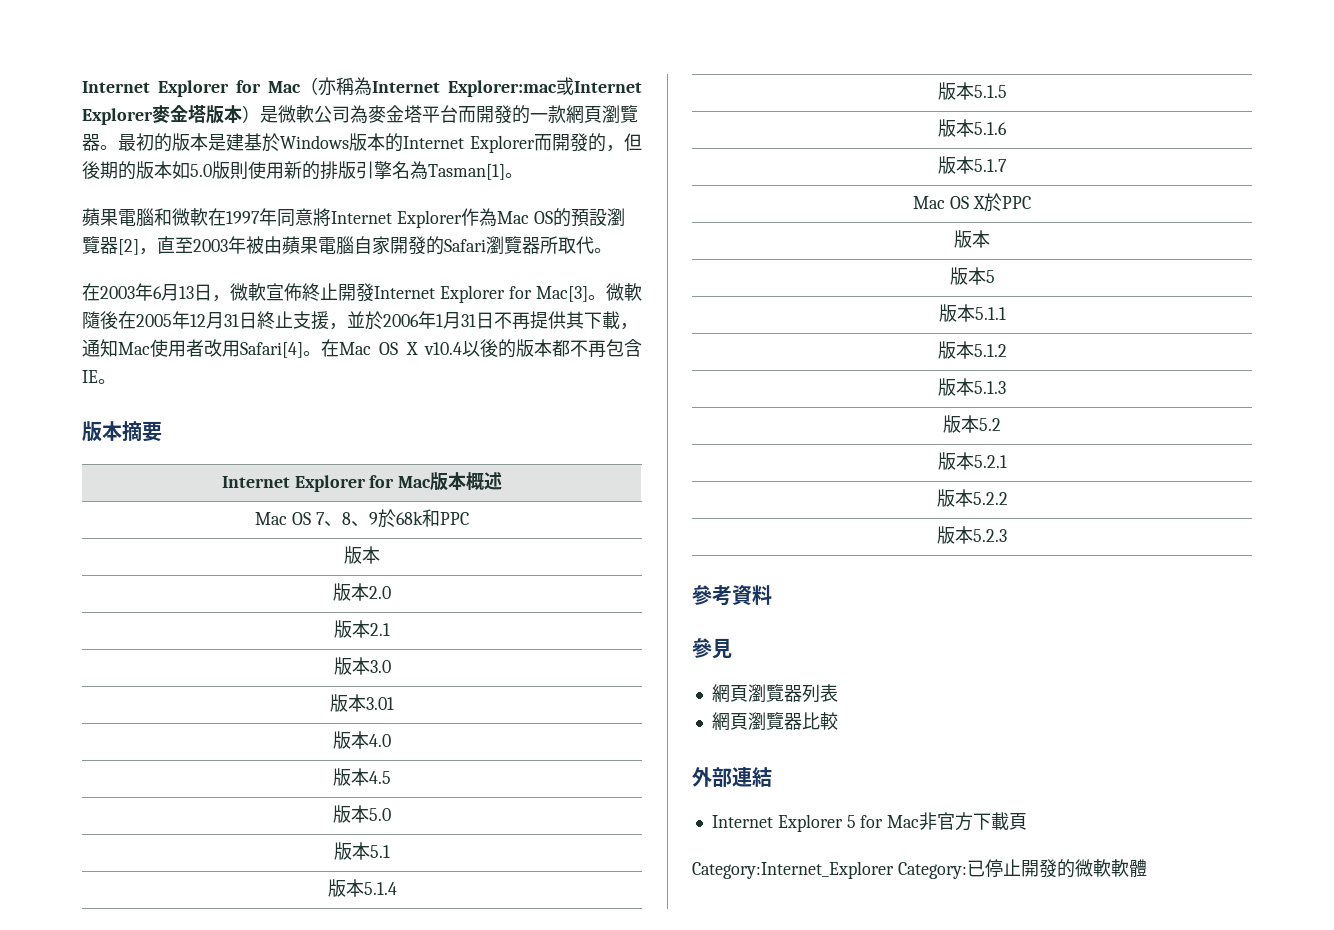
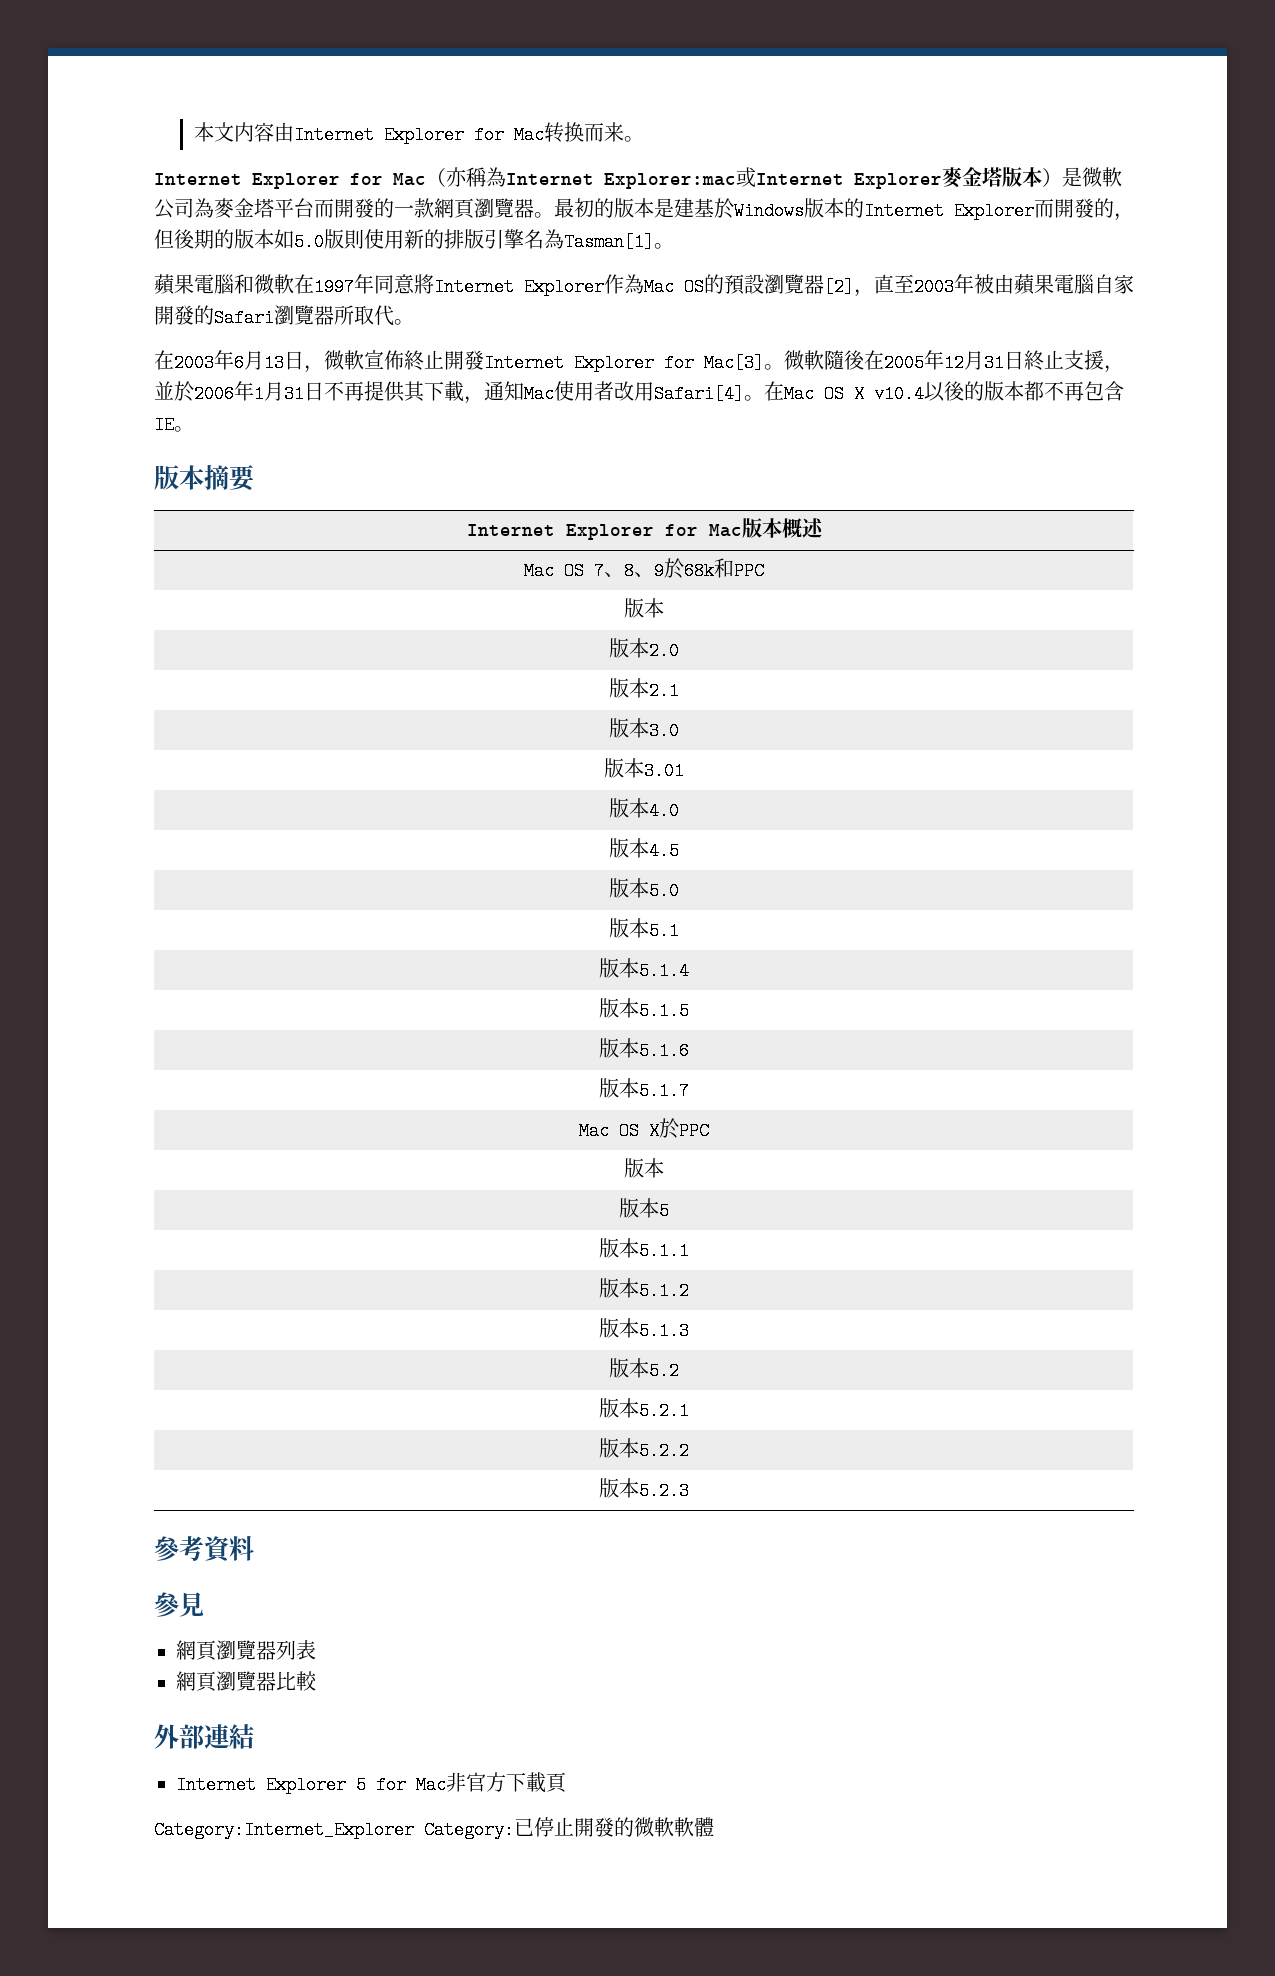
+ 本文内容由Internet Explorer for Mac转换而来。

